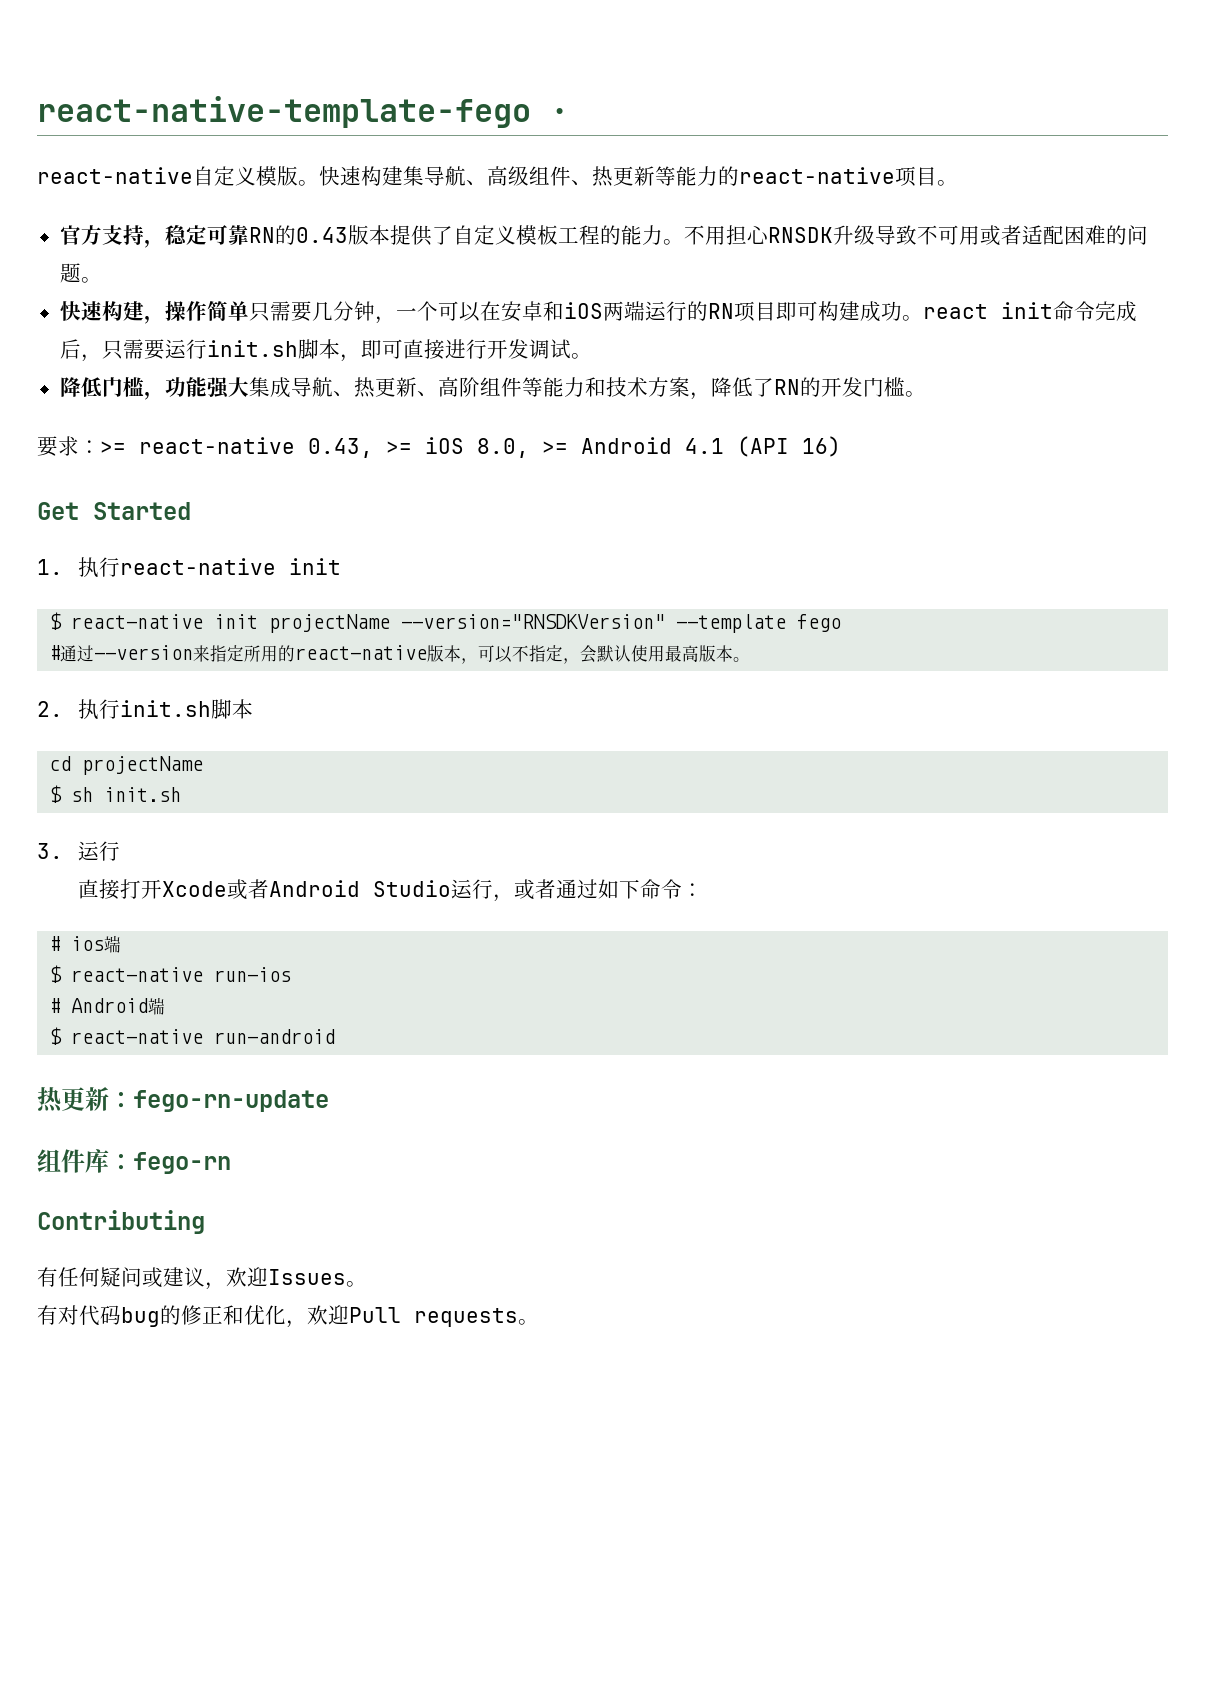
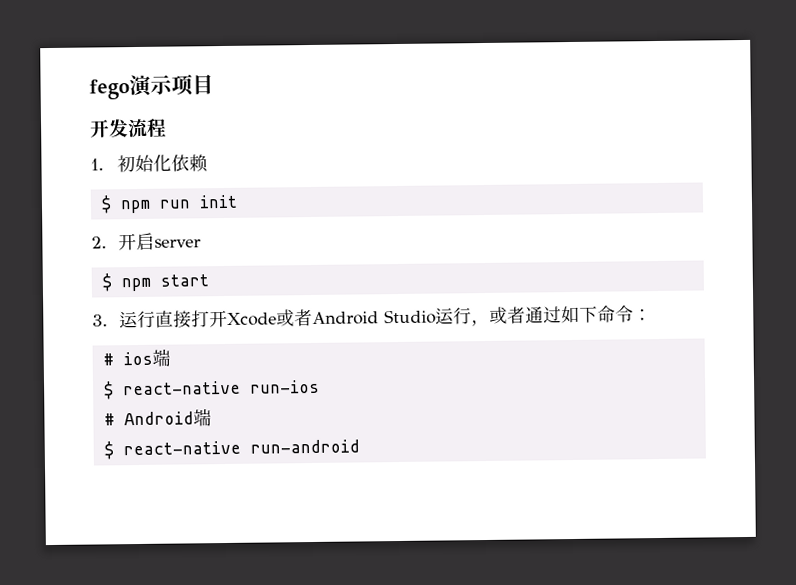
- react-native-template-fego ·
- react-native自定义模版。快速构建集导航、高级组件、热更新等能力的react-native项目。
- 官方支持，稳定可靠RN的0.43版本提供了自定义模板工程的能力。不用担心RNSDK升级导致不可用或者适配困难的问题。
- 快速构建，操作简单只需要几分钟，一个可以在安卓和iOS两端运行的RN项目即可构建成功。react init命令完成后，只需要运行init.sh脚本，即可直接进行开发调试。
- 降低门槛，功能强大集成导航、热更新、高阶组件等能力和技术方案，降低了RN的开发门槛。
- 要求：>= react-native 0.43, >= iOS 8.0, >= Android 4.1 (API 16)
- Get Started
- 1.执行react-native init
- $ react-native init projectName --version="RNSDKVersion" --template fego
- #通过--version来指定所用的react-native版本，可以不指定，会默认使用最高版本。
- 2.执行init.sh脚本
- cd projectName
- $ sh init.sh
+ fego演示项目
+ 开发流程
+ 1.初始化依赖
+ $ npm run init
+ 2.开启server
+ $ npm start
- 3.运行
- 直接打开Xcode或者Android Studio运行，或者通过如下命令：
+ 3.运行直接打开Xcode或者Android Studio运行，或者通过如下命令：
- 热更新：fego-rn-update
- 组件库：fego-rn
- Contributing
- 有任何疑问或建议，欢迎Issues。
- 有对代码bug的修正和优化，欢迎Pull requests。

